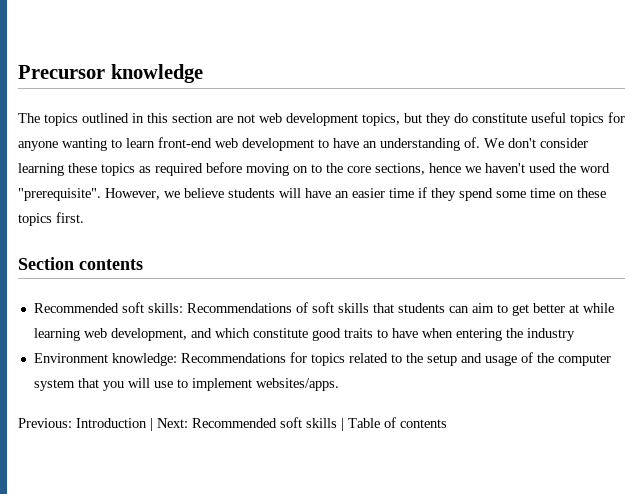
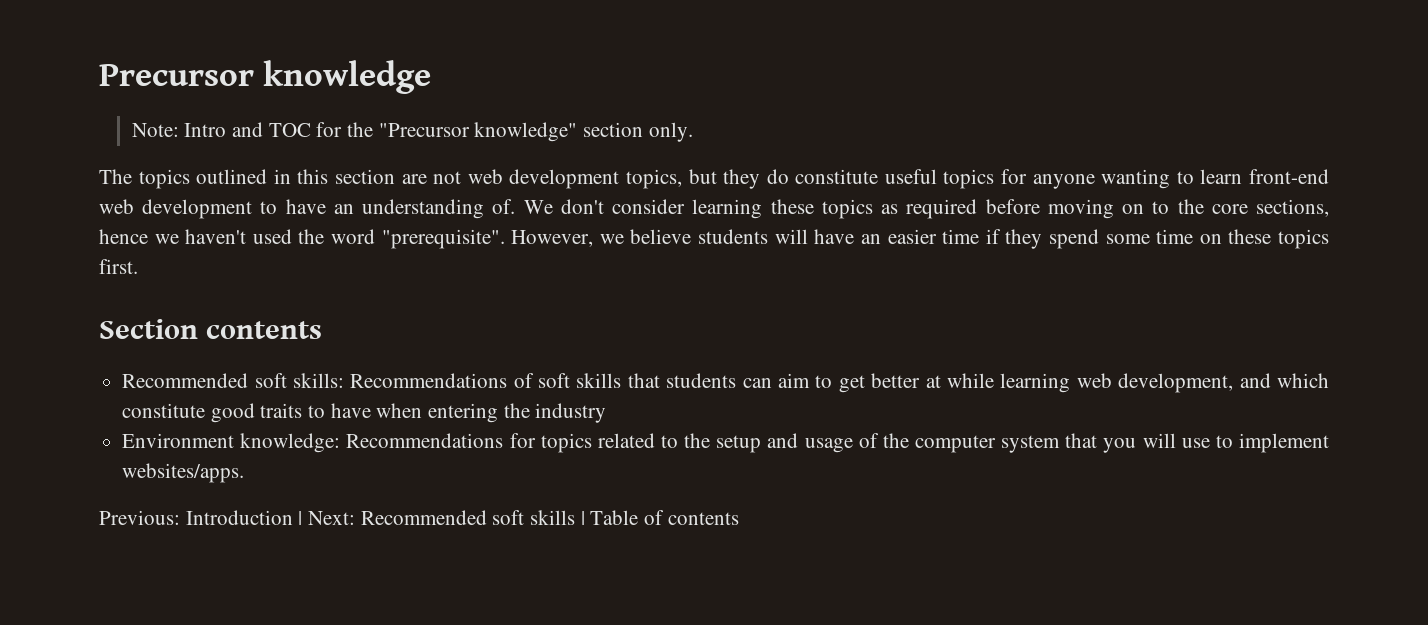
+ Note: Intro and TOC for the "Precursor knowledge" section only.

